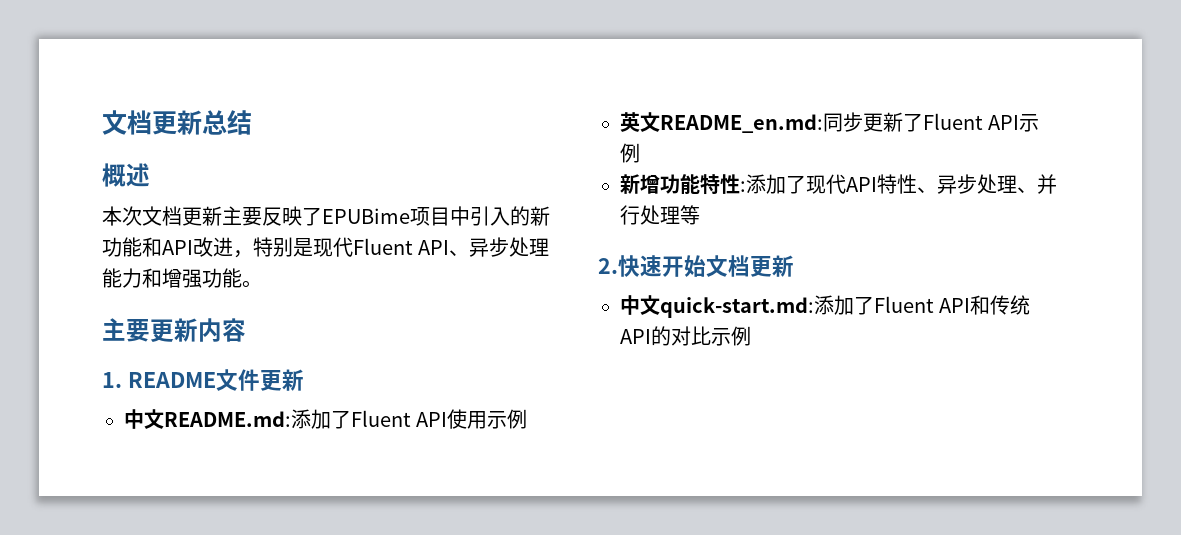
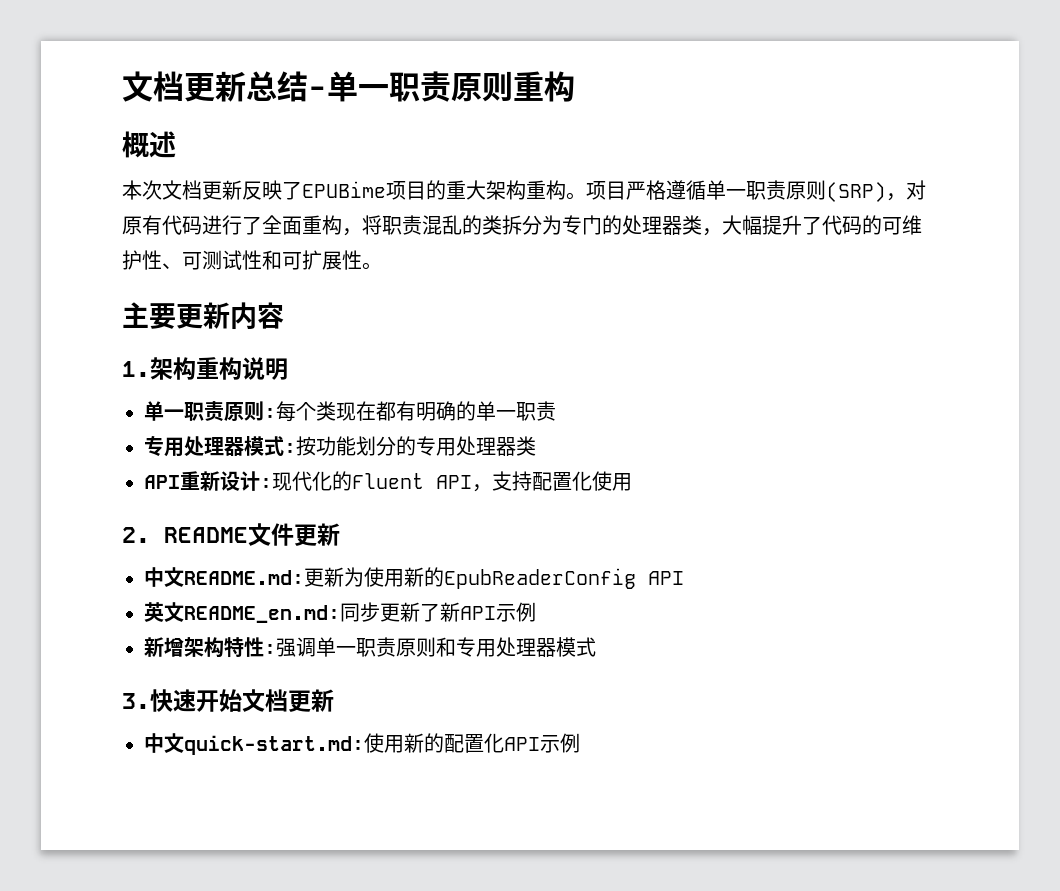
- 文档更新总结
+ 文档更新总结-单一职责原则重构
- 本次文档更新主要反映了EPUBime项目中引入的新功能和API改进，特别是现代Fluent API、异步处理能力和增强功能。
+ 本次文档更新反映了EPUBime项目的重大架构重构。项目严格遵循单一职责原则(SRP)，对原有代码进行了全面重构，将职责混乱的类拆分为专门的处理器类，大幅提升了代码的可维护性、可测试性和可扩展性。
- 1. README文件更新
+ 1.架构重构说明
+ 单一职责原则:每个类现在都有明确的单一职责
+ 专用处理器模式:按功能划分的专用处理器类
+ API重新设计:现代化的Fluent API，支持配置化使用
+ 2. README文件更新
- 中文README.md:添加了Fluent API使用示例
+ 中文README.md:更新为使用新的EpubReaderConfig API
- 英文README_en.md:同步更新了Fluent API示例
+ 英文README_en.md:同步更新了新API示例
- 新增功能特性:添加了现代API特性、异步处理、并行处理等
- 2.快速开始文档更新
+ 新增架构特性:强调单一职责原则和专用处理器模式
+ 3.快速开始文档更新
- 中文quick-start.md:添加了Fluent API和传统API的对比示例
+ 中文quick-start.md:使用新的配置化API示例

